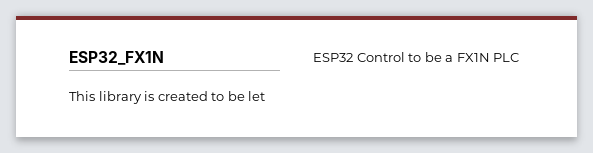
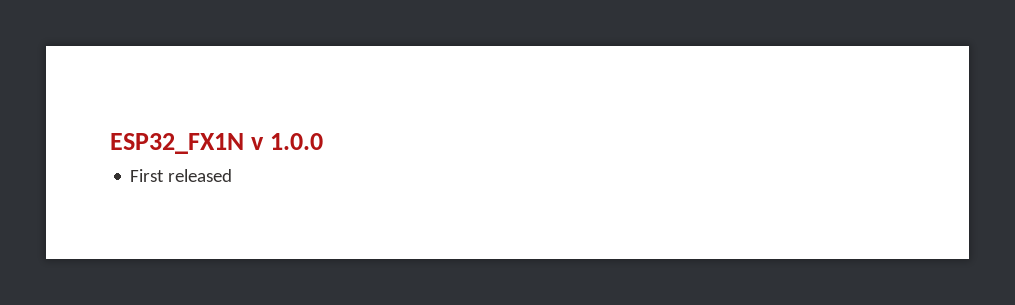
- ESP32_FX1N
- This library is created to be let ESP32 Control to be a FX1N PLC
+ ESP32_FX1N v 1.0.0
+ First released

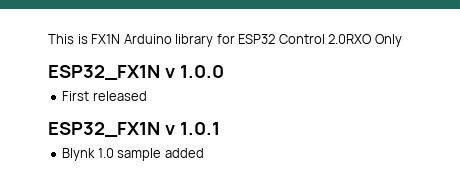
+ This is FX1N Arduino library for ESP32 Control 2.0RXO Only
+ ESP32_FX1N v 1.0.1
+ Blynk 1.0 sample added

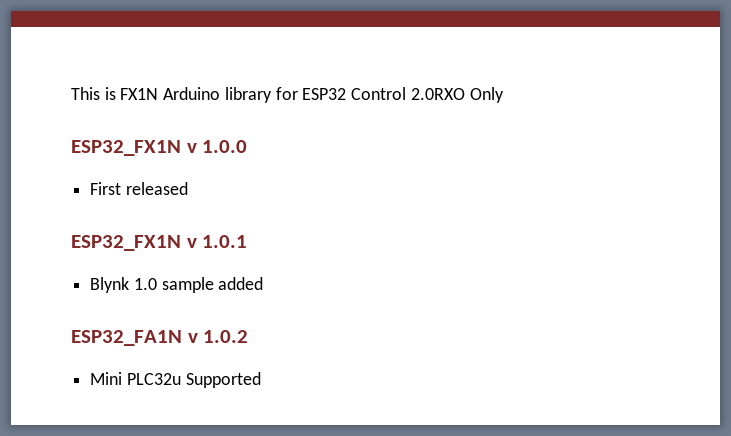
+ ESP32_FA1N v 1.0.2
+ Mini PLC32u Supported

